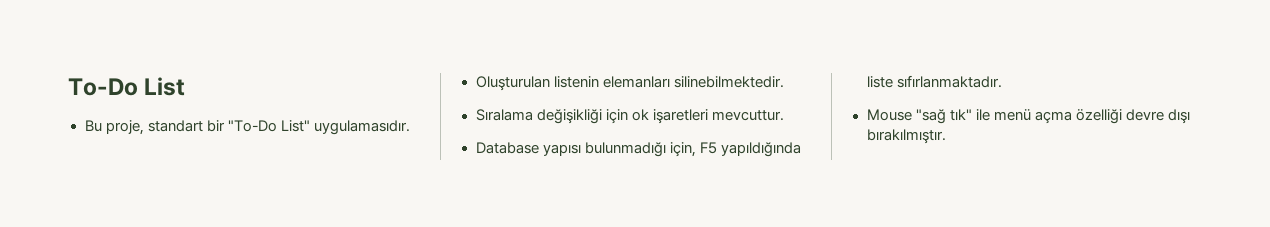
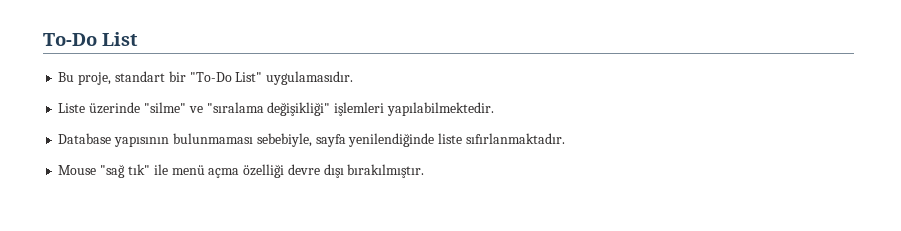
- Oluşturulan listenin elemanları silinebilmektedir.
- Sıralama değişikliği için ok işaretleri mevcuttur.
- Database yapısı bulunmadığı için, F5 yapıldığında liste sıfırlanmaktadır.
+ Liste üzerinde "silme" ve "sıralama değişikliği" işlemleri yapılabilmektedir.
+ Database yapısının bulunmaması sebebiyle, sayfa yenilendiğinde liste sıfırlanmaktadır.

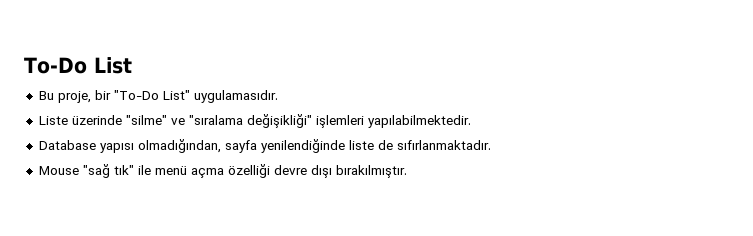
- Bu proje, standart bir "To-Do List" uygulamasıdır.
+ Bu proje, bir "To-Do List" uygulamasıdır.
- Database yapısının bulunmaması sebebiyle, sayfa yenilendiğinde liste sıfırlanmaktadır.
+ Database yapısı olmadığından, sayfa yenilendiğinde liste de sıfırlanmaktadır.

